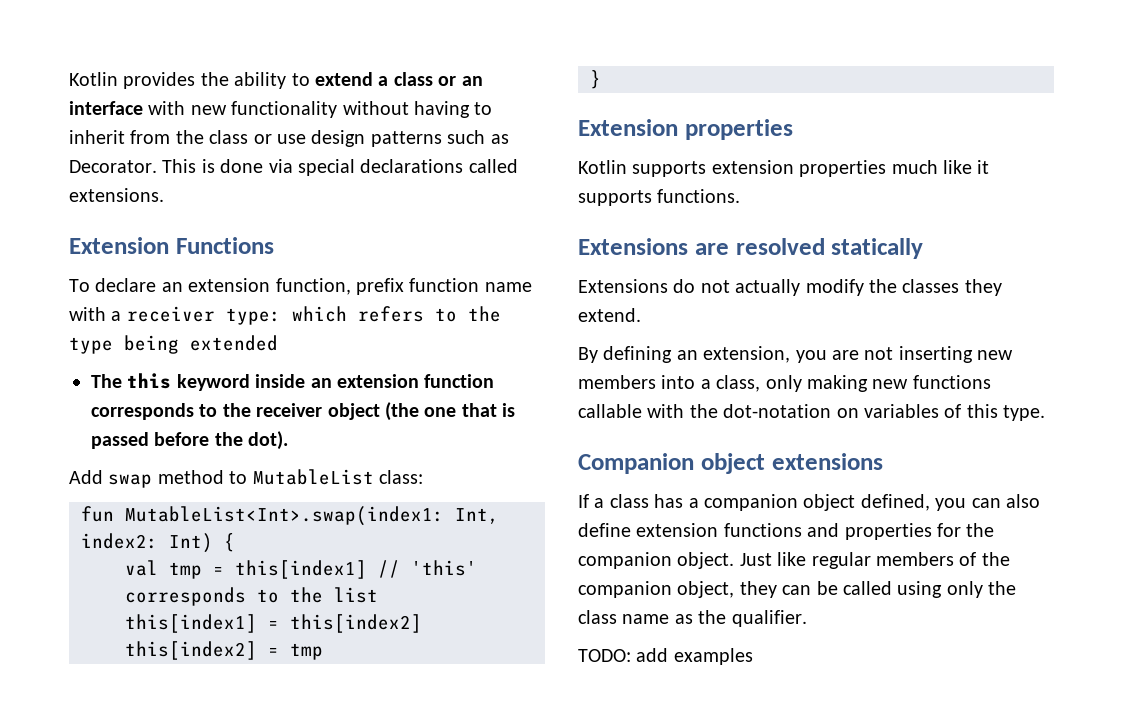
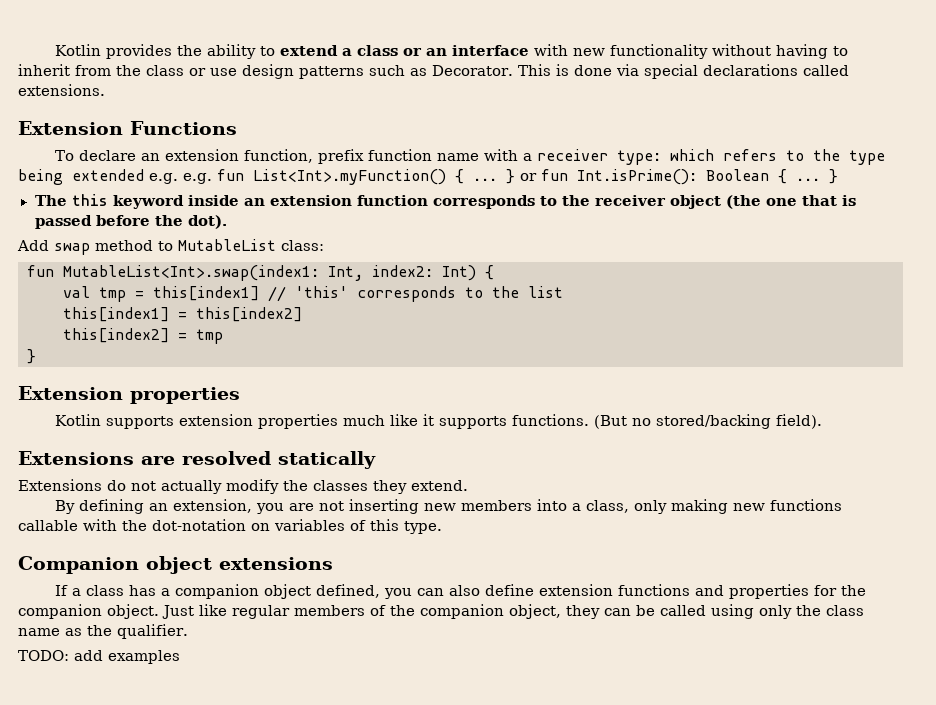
- To declare an extension function, prefix function name with a receiver type: which refers to the type being extended
+ To declare an extension function, prefix function name with a receiver type: which refers to the type being extended e.g. e.g. fun List<Int>.myFunction() { ... } or fun Int.isPrime(): Boolean { ... }
+ (But no stored/backing field).

